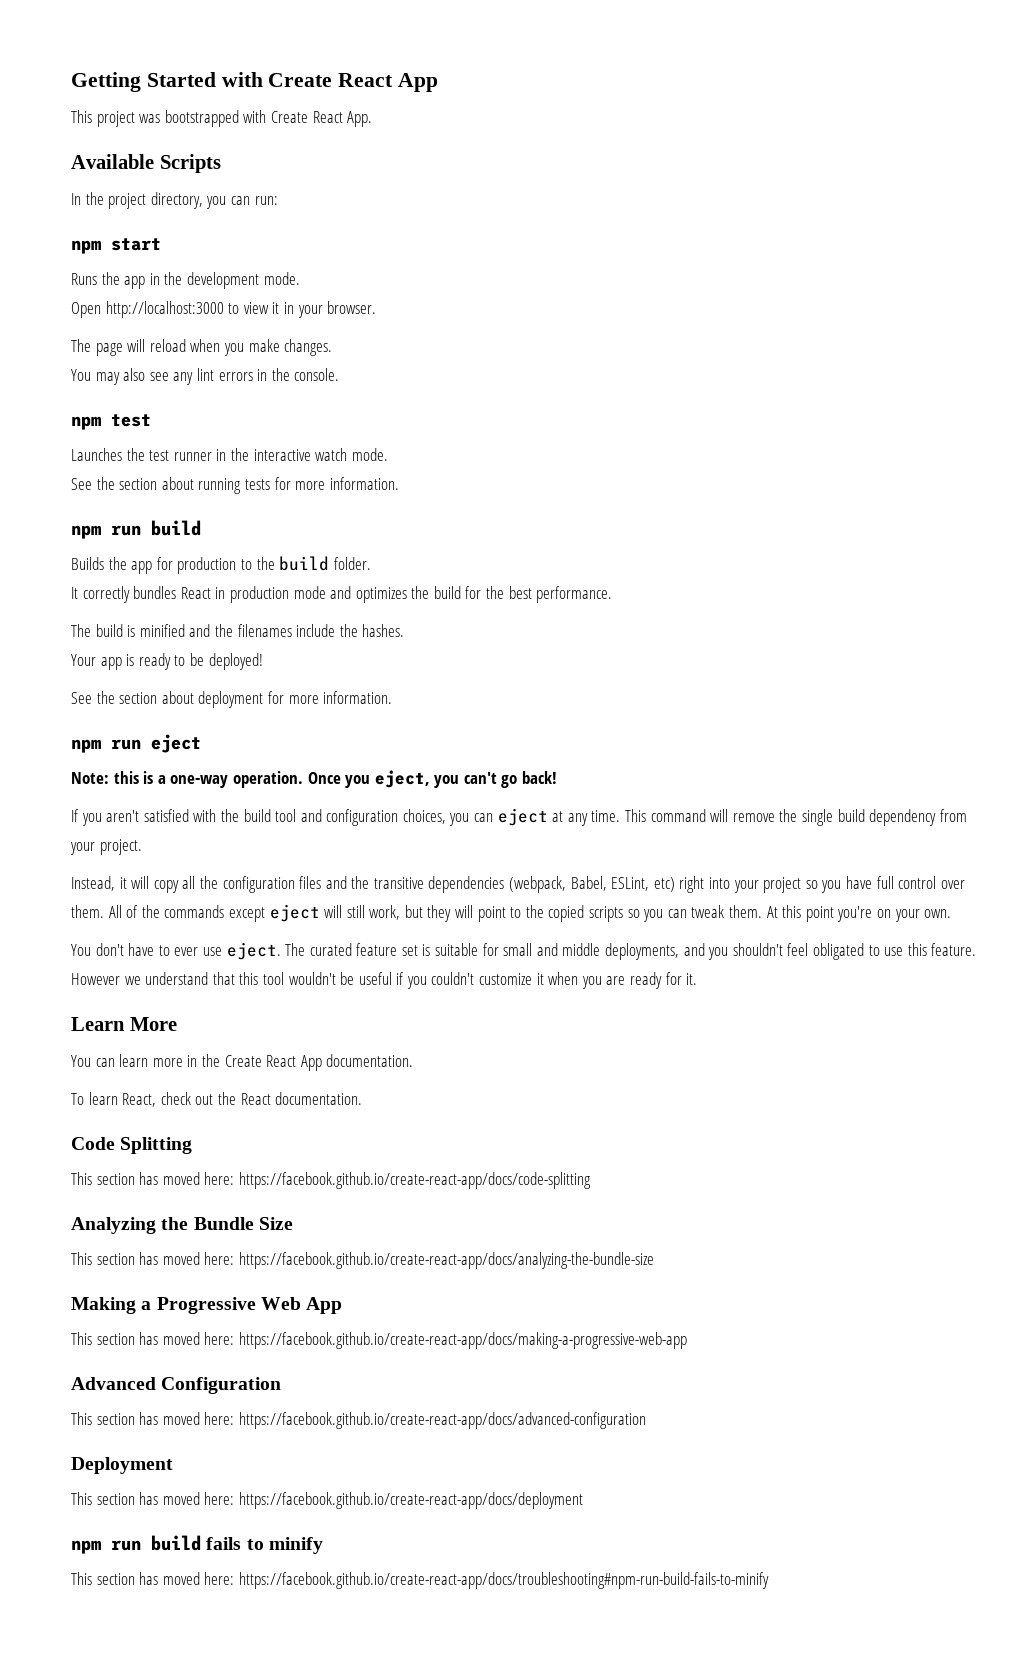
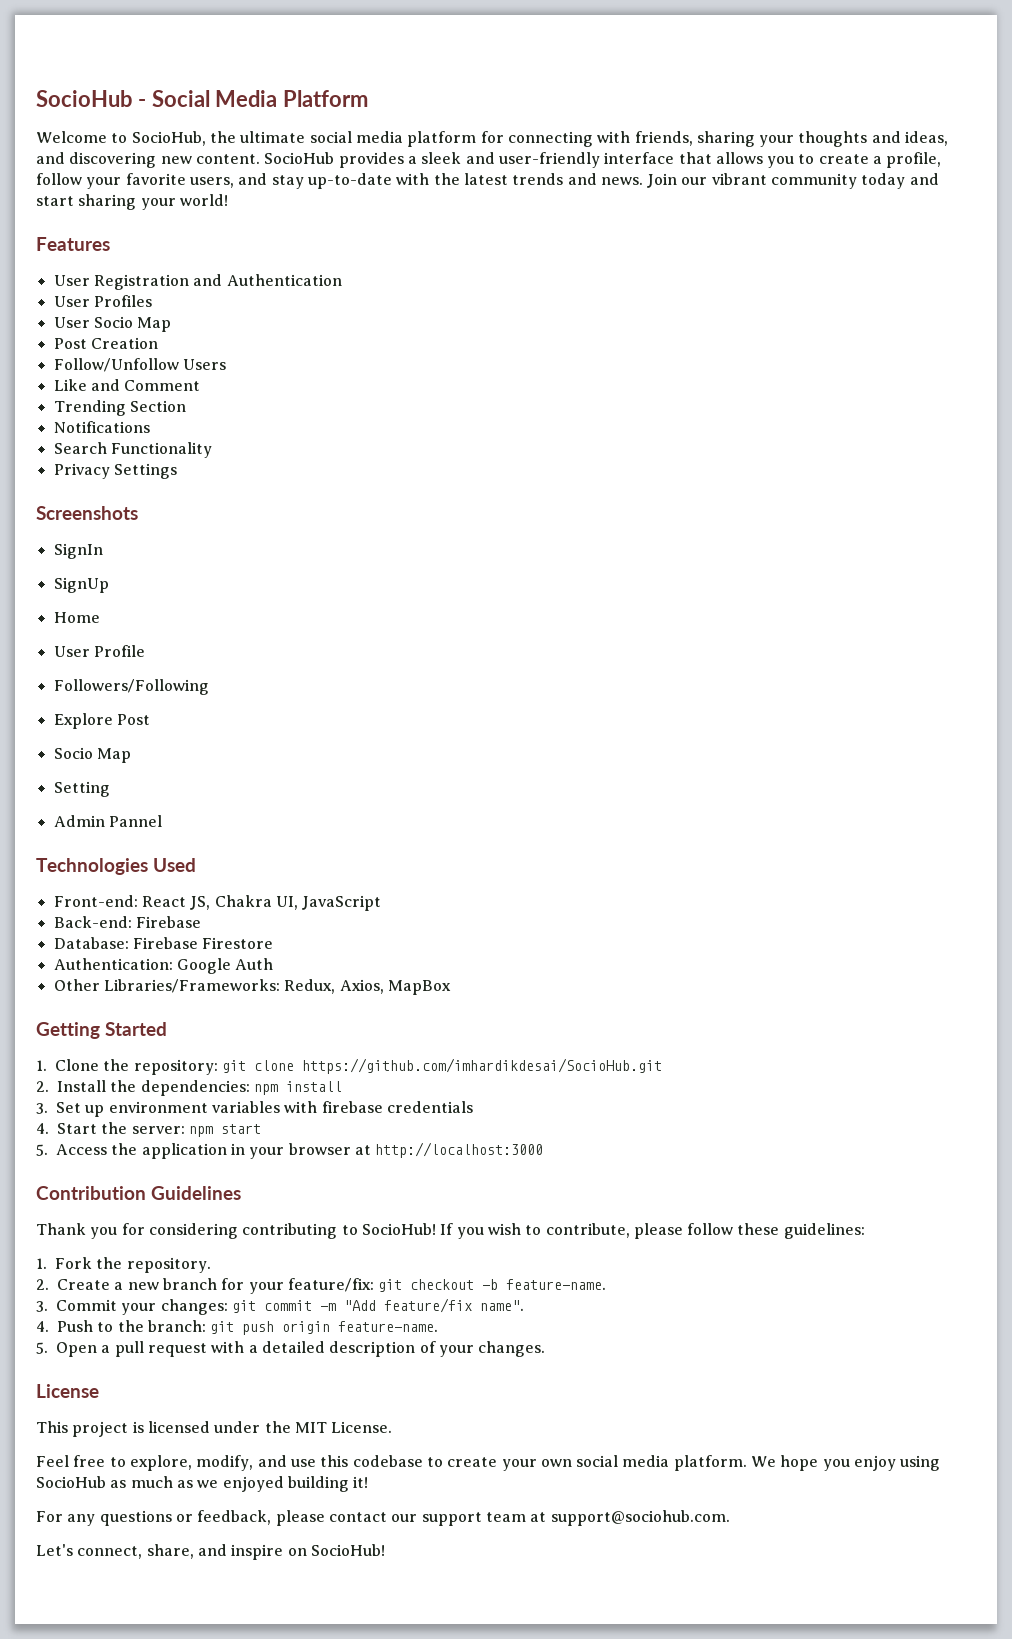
- Getting Started with Create React App
- This project was bootstrapped with Create React App.
- Available Scripts
- In the project directory, you can run:
- npm start
- Runs the app in the development mode.
- Open http://localhost:3000 to view it in your browser.
- The page will reload when you make changes.
- You may also see any lint errors in the console.
- npm test
- Launches the test runner in the interactive watch mode.
- See the section about running tests for more information.
- npm run build
- Builds the app for production to the build folder.
- It correctly bundles React in production mode and optimizes the build for the best performance.
- The build is minified and the filenames include the hashes.
- Your app is ready to be deployed!
- See the section about deployment for more information.
- npm run eject
- Note: this is a one-way operation. Once you eject, you can't go back!
- If you aren't satisfied with the build tool and configuration choices, you can eject at any time. This command will remove the single build dependency from your project.
- Instead, it will copy all the configuration files and the transitive dependencies (webpack, Babel, ESLint, etc) right into your project so you have full control over them. All of the commands except eject will still work, but they will point to the copied scripts so you can tweak them. At this point you're on your own.
- You don't have to ever use eject. The curated feature set is suitable for small and middle deployments, and you shouldn't feel obligated to use this feature. However we understand that this tool wouldn't be useful if you couldn't customize it when you are ready for it.
- Learn More
- You can learn more in the Create React App documentation.
- To learn React, check out the React documentation.
- Code Splitting
- This section has moved here: https://facebook.github.io/create-react-app/docs/code-splitting
- Analyzing the Bundle Size
- This section has moved here: https://facebook.github.io/create-react-app/docs/analyzing-the-bundle-size
- Making a Progressive Web App
- This section has moved here: https://facebook.github.io/create-react-app/docs/making-a-progressive-web-app
- Advanced Configuration
- This section has moved here: https://facebook.github.io/create-react-app/docs/advanced-configuration
- Deployment
- This section has moved here: https://facebook.github.io/create-react-app/docs/deployment
- npm run build fails to minify
- This section has moved here: https://facebook.github.io/create-react-app/docs/troubleshooting#npm-run-build-fails-to-minify
+ SocioHub - Social Media Platform
+ Welcome to SocioHub, the ultimate social media platform for connecting with friends, sharing your thoughts and ideas, and discovering new content. SocioHub provides a sleek and user-friendly interface that allows you to create a profile, follow your favorite users, and stay up-to-date with the latest trends and news. Join our vibrant community today and start sharing your world!
+ Features
+ User Registration and Authentication
+ User Profiles
+ User Socio Map
+ Post Creation
+ Follow/Unfollow Users
+ Like and Comment
+ Trending Section
+ Notifications
+ Search Functionality
+ Privacy Settings
+ Screenshots
+ SignIn
+ SignUp
+ Home
+ User Profile
+ Followers/Following
+ Explore Post
+ Socio Map
+ Setting
+ Admin Pannel
+ Technologies Used
+ Front-end: React JS, Chakra UI, JavaScript
+ Back-end: Firebase
+ Database: Firebase Firestore
+ Authentication: Google Auth
+ Other Libraries/Frameworks: Redux, Axios, MapBox
+ Getting Started
+ 1. Clone the repository: git clone https://github.com/imhardikdesai/SocioHub.git
+ 2. Install the dependencies: npm install
+ 3. Set up environment variables with firebase credentials
+ 4. Start the server: npm start
+ 5. Access the application in your browser at http://localhost:3000
+ Contribution Guidelines
+ Thank you for considering contributing to SocioHub! If you wish to contribute, please follow these guidelines:
+ 1. Fork the repository.
+ 2. Create a new branch for your feature/fix: git checkout -b feature-name.
+ 3. Commit your changes: git commit -m "Add feature/fix name".
+ 4. Push to the branch: git push origin feature-name.
+ 5. Open a pull request with a detailed description of your changes.
+ License
+ This project is licensed under the MIT License.
+ Feel free to explore, modify, and use this codebase to create your own social media platform. We hope you enjoy using SocioHub as much as we enjoyed building it!
+ For any questions or feedback, please contact our support team at support@sociohub.com.
+ Let's connect, share, and inspire on SocioHub!

